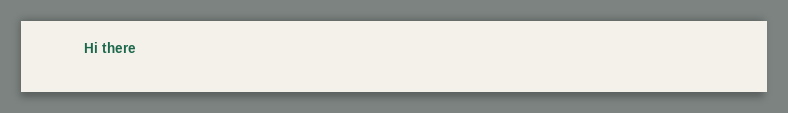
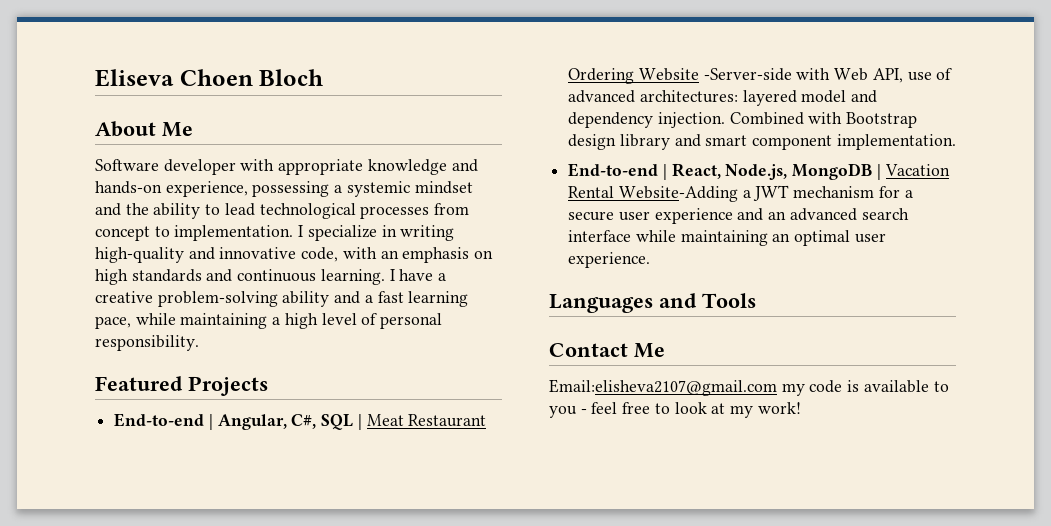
- Hi there
+ Eliseva Choen Bloch
+ About Me
+ Software developer with appropriate knowledge and hands-on experience, possessing a systemic mindset and the ability to lead technological processes from concept to implementation. I specialize in writing high-quality and innovative code, with an emphasis on high standards and continuous learning. I have a creative problem-solving ability and a fast learning pace, while maintaining a high level of personal responsibility.
+ Featured Projects
+ End-to-end | Angular, C#, SQL | Meat Restaurant Ordering Website -Server-side with Web API, use of advanced architectures: layered model and dependency injection. Combined with Bootstrap design library and smart component implementation.
+ End-to-end | React, Node.js, MongoDB | Vacation Rental Website-Adding a JWT mechanism for a secure user experience and an advanced search interface while maintaining an optimal user experience.
+ Languages and Tools
+ Contact Me
+ Email:elisheva2107@gmail.com my code is available to you - feel free to look at my work!

